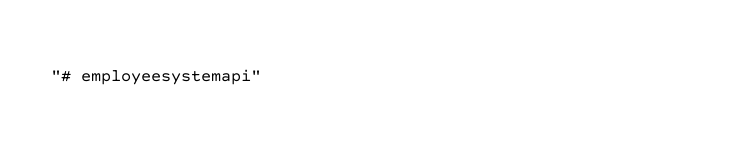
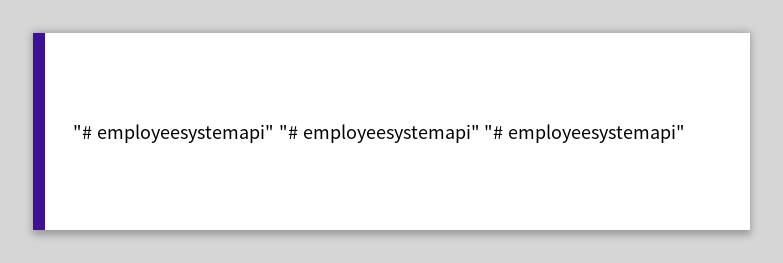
- "# employeesystemapi"
+ "# employeesystemapi" "# employeesystemapi" "# employeesystemapi"

